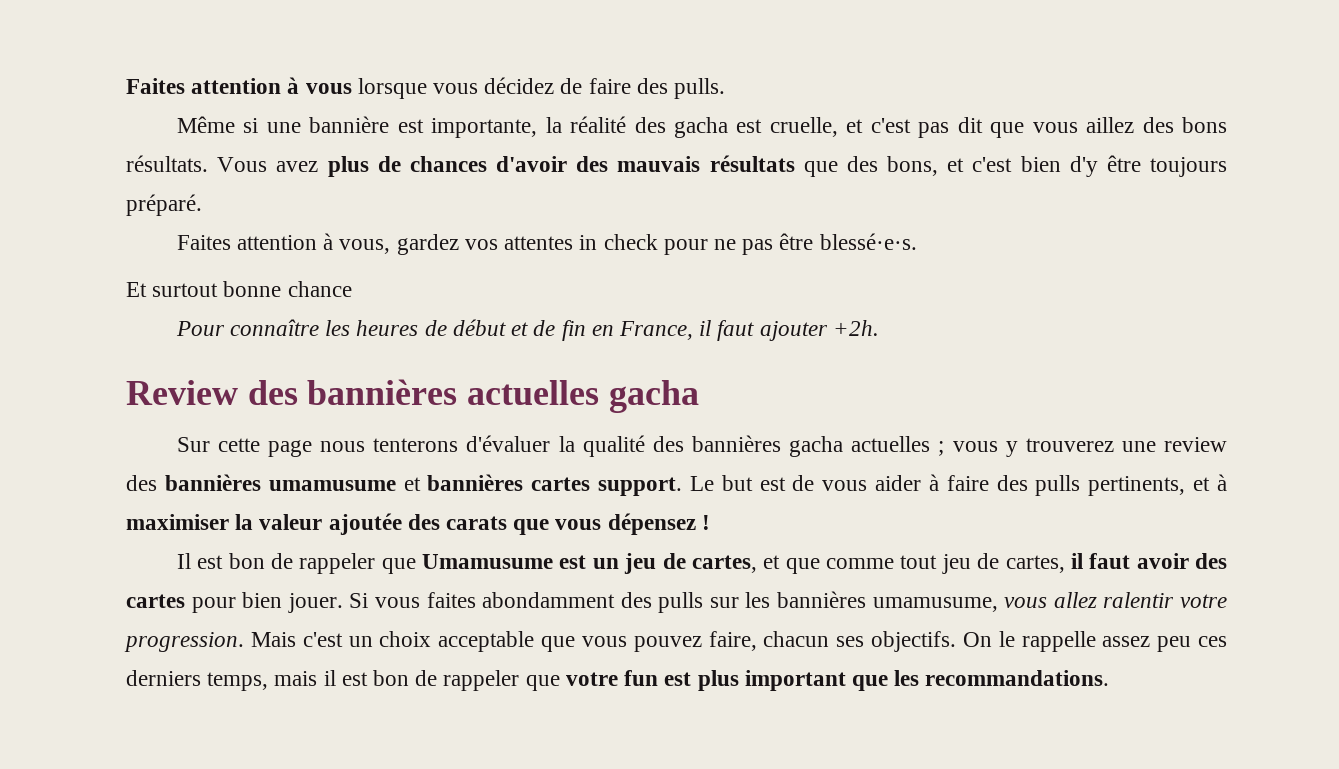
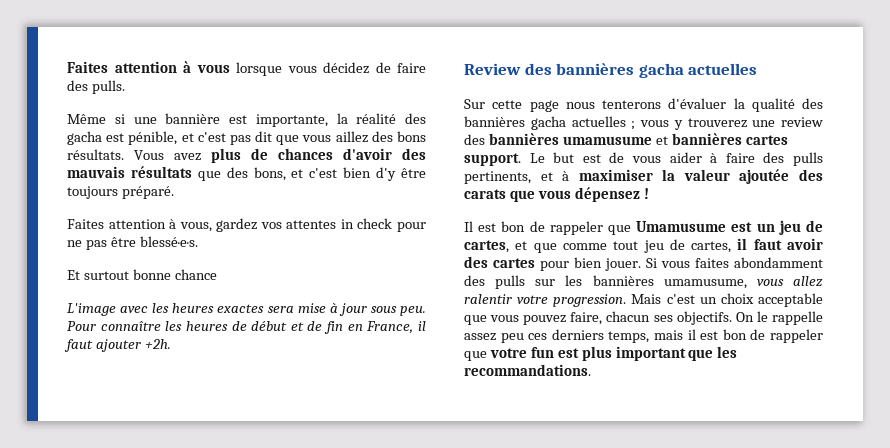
- Même si une bannière est importante, la réalité des gacha est cruelle, et c'est pas dit que vous aillez des bons résultats.
+ Même si une bannière est importante, la réalité des gacha est pénible, et c'est pas dit que vous aillez des bons résultats.
+ L'image avec les heures exactes sera mise à jour sous peu.
- Review des bannières actuelles gacha
+ Review des bannières gacha actuelles

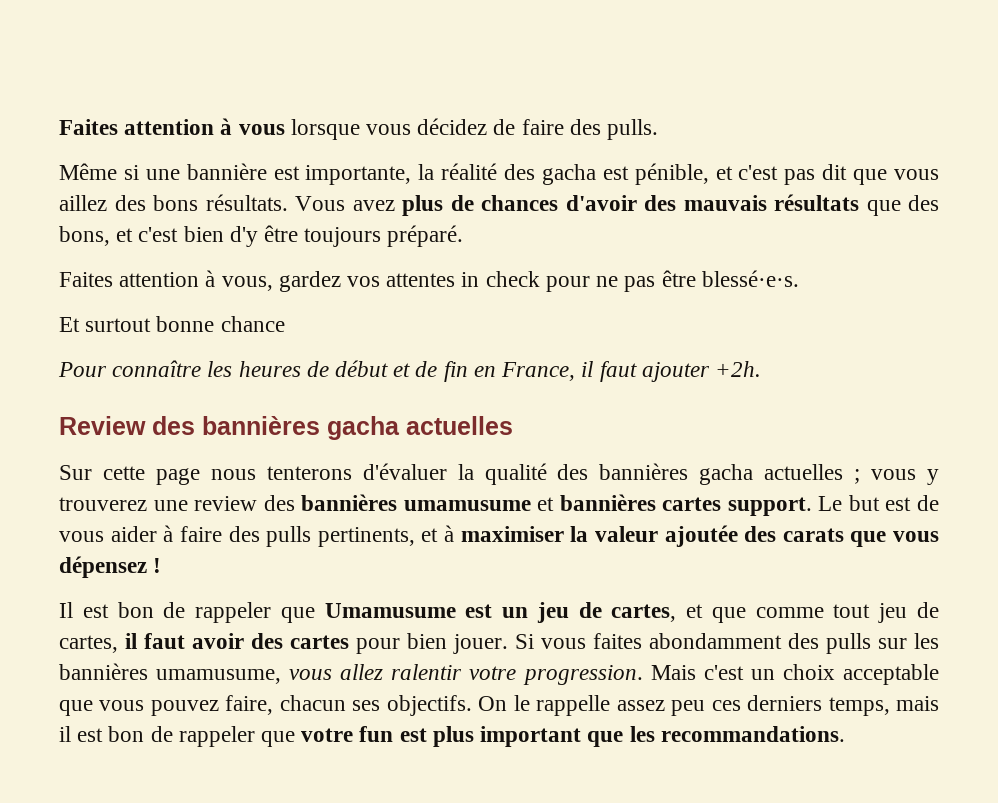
- L'image avec les heures exactes sera mise à jour sous peu.

